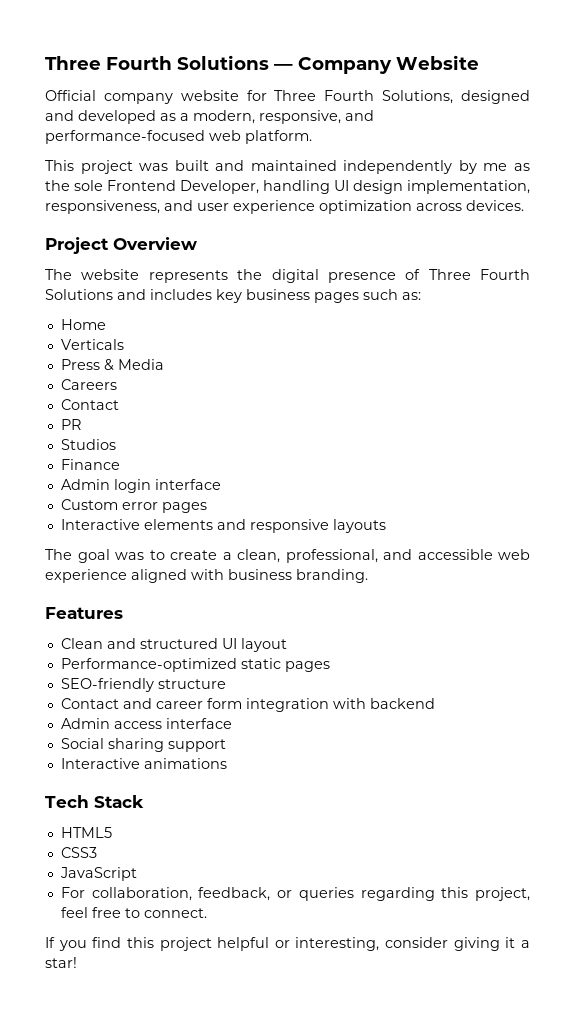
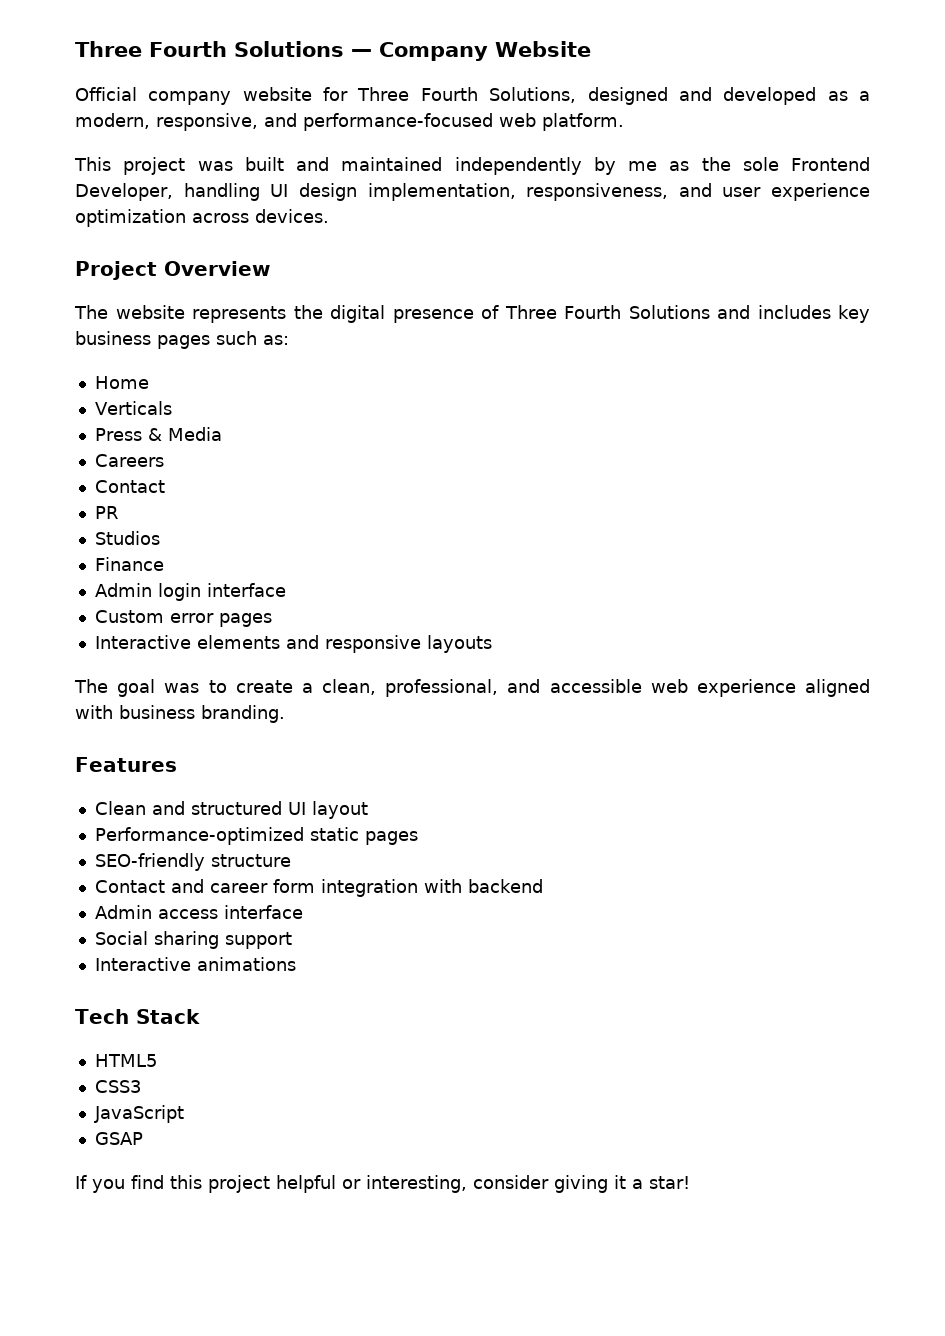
- For collaboration, feedback, or queries regarding this project, feel free to connect.
+ GSAP

